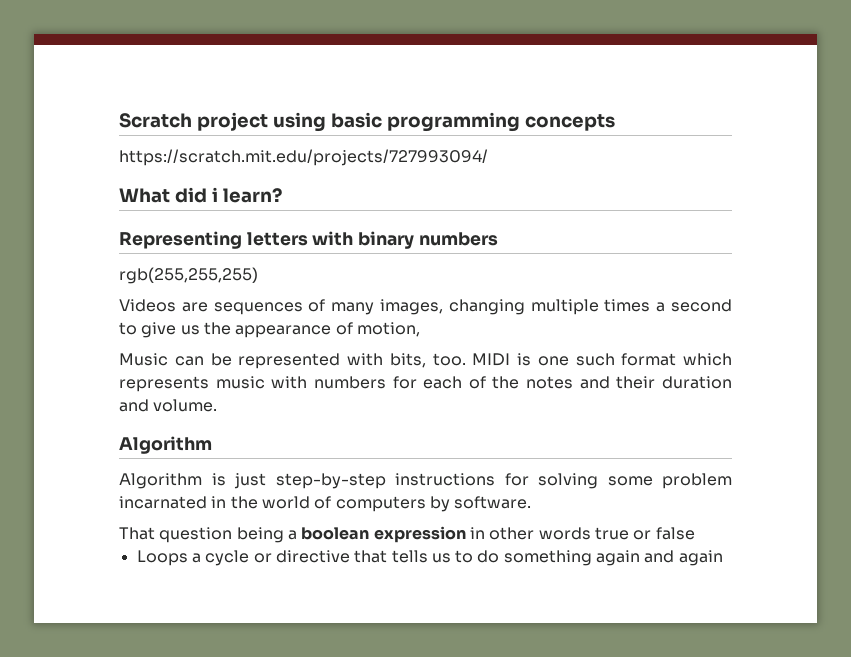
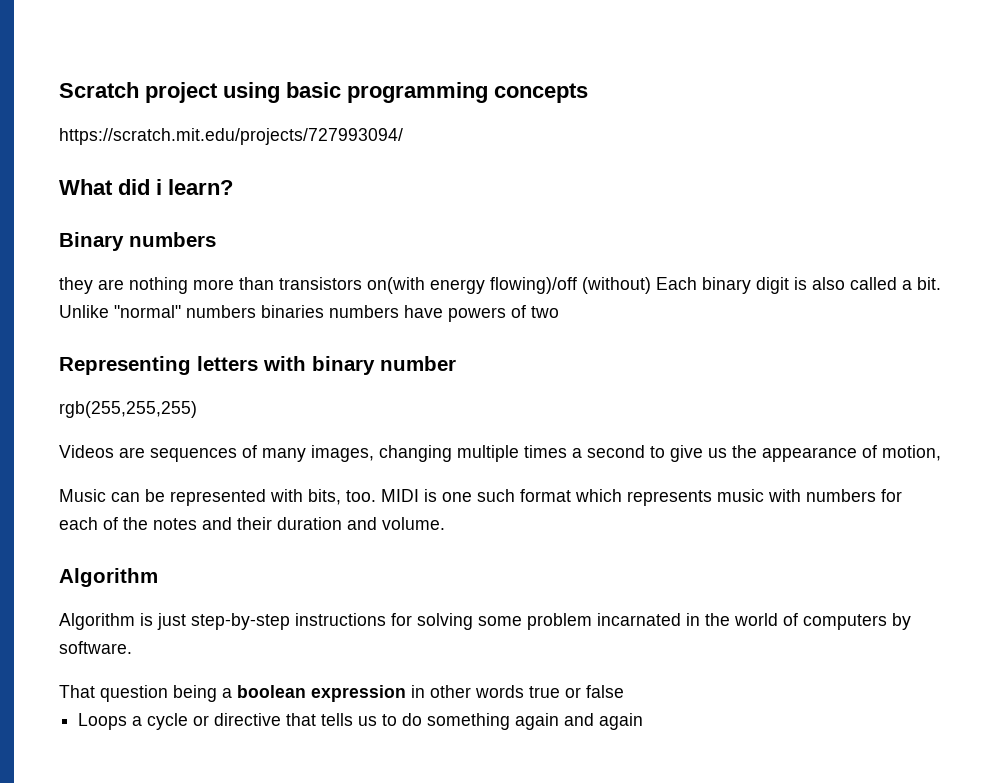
+ Binary numbers
+ they are nothing more than transistors on(with energy flowing)/off (without) Each binary digit is also called a bit. Unlike "normal" numbers binaries numbers have powers of two
- Representing letters with binary numbers
+ Representing letters with binary number

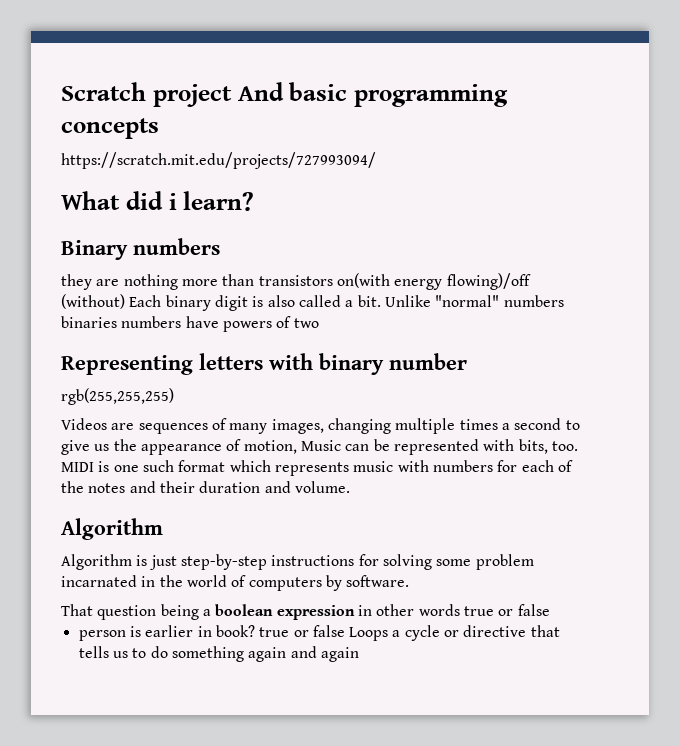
- Scratch project using basic programming concepts
+ Scratch project And basic programming concepts
- Videos are sequences of many images, changing multiple times a second to give us the appearance of motion,
- Music can be represented with bits, too.
+ Videos are sequences of many images, changing multiple times a second to give us the appearance of motion, Music can be represented with bits, too.
- Loops a cycle or directive that tells us to do something again and again
+ person is earlier in book? true or false Loops a cycle or directive that tells us to do something again and again

